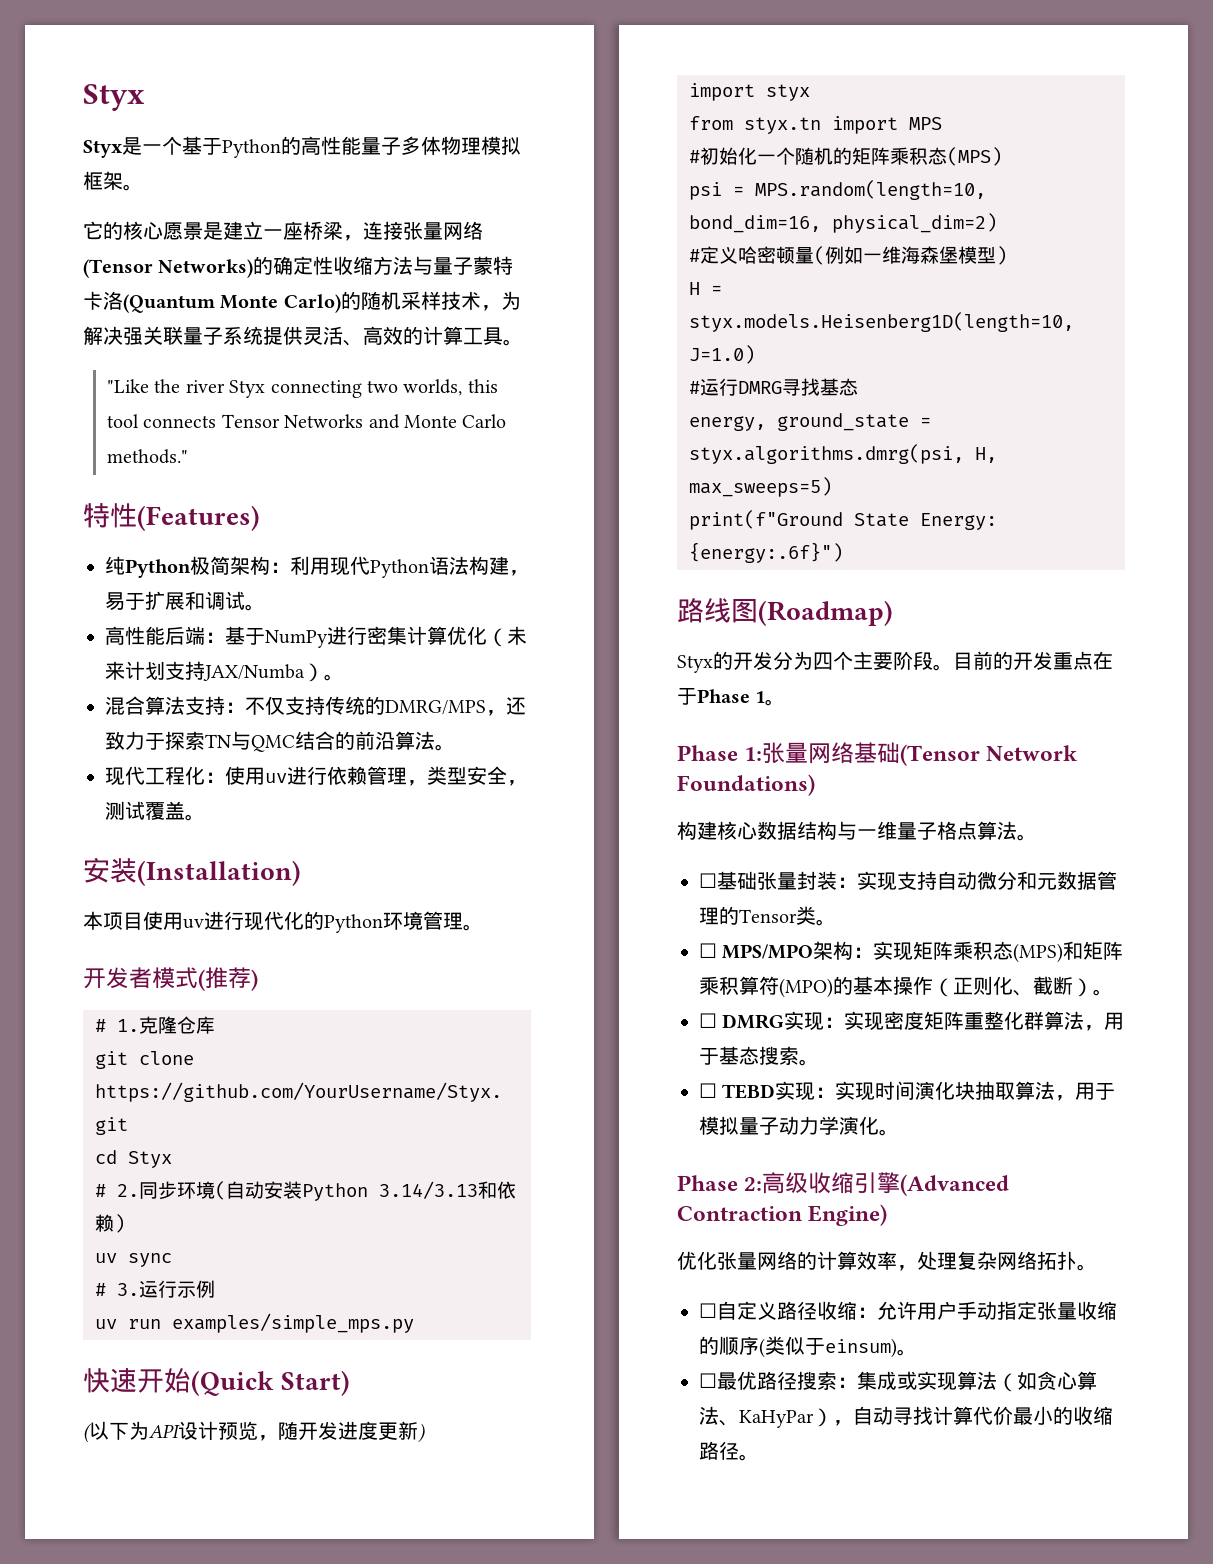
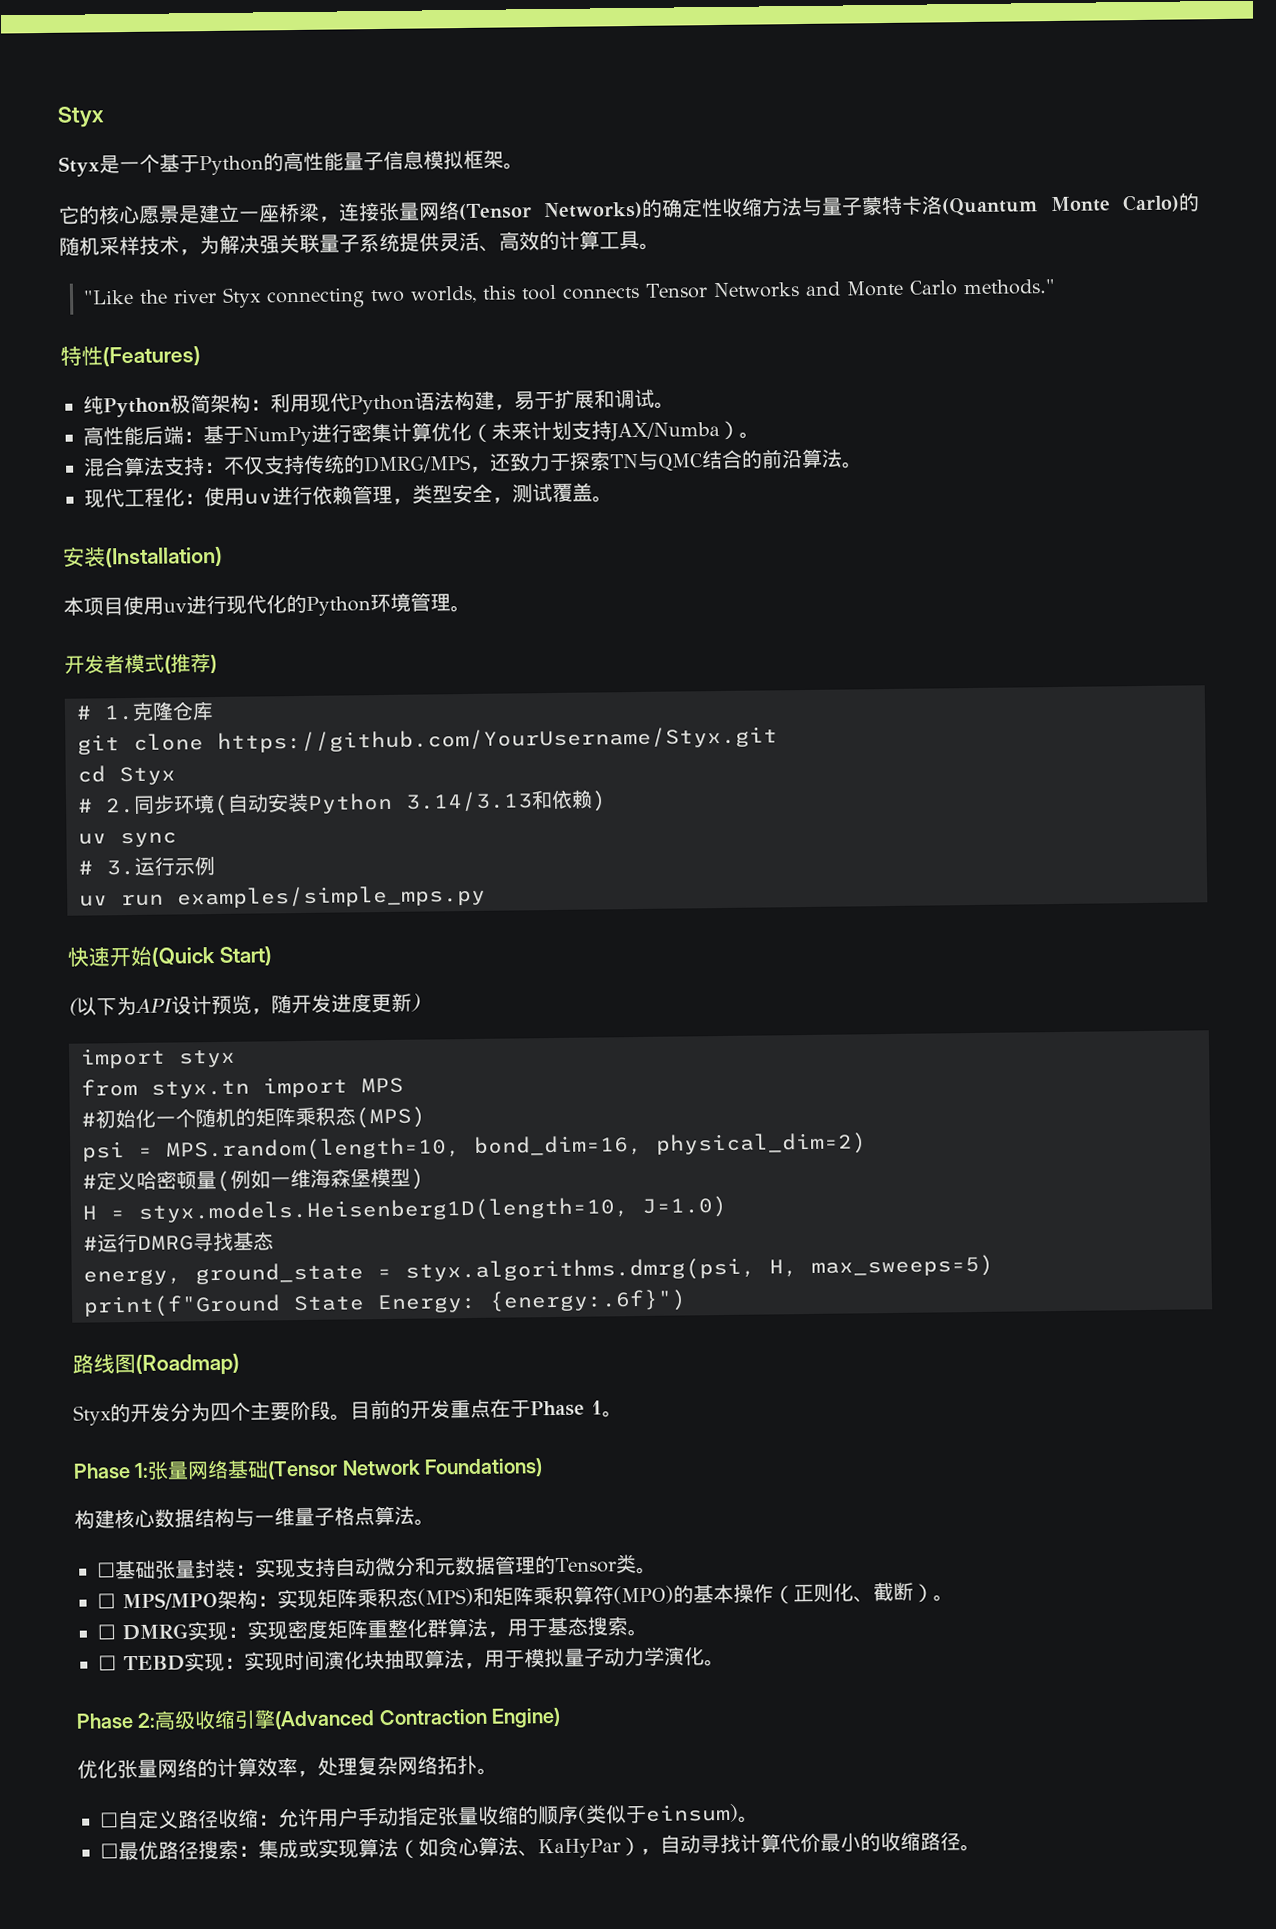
- Styx是一个基于Python的高性能量子多体物理模拟框架。
+ Styx是一个基于Python的高性能量子信息模拟框架。

